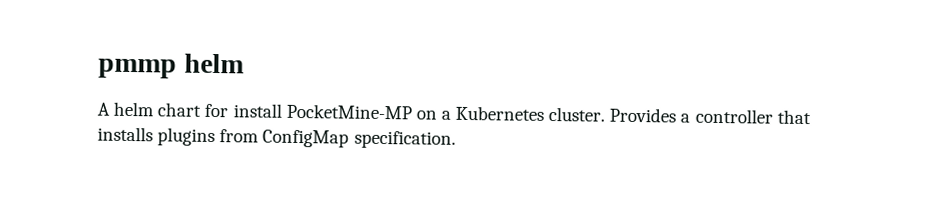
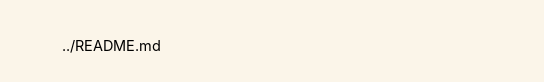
- pmmp helm
- A helm chart for install PocketMine-MP on a Kubernetes cluster. Provides a controller that installs plugins from ConfigMap specification.
+ ../README.md

